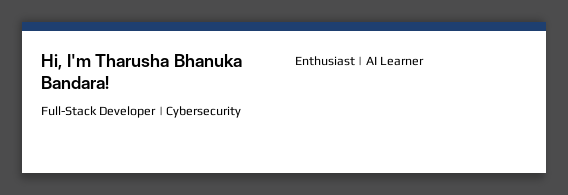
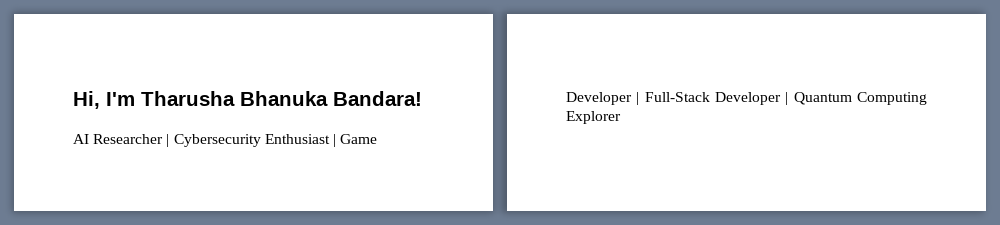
- Full-Stack Developer | Cybersecurity Enthusiast | AI Learner
+ AI Researcher | Cybersecurity Enthusiast | Game Developer | Full-Stack Developer | Quantum Computing Explorer

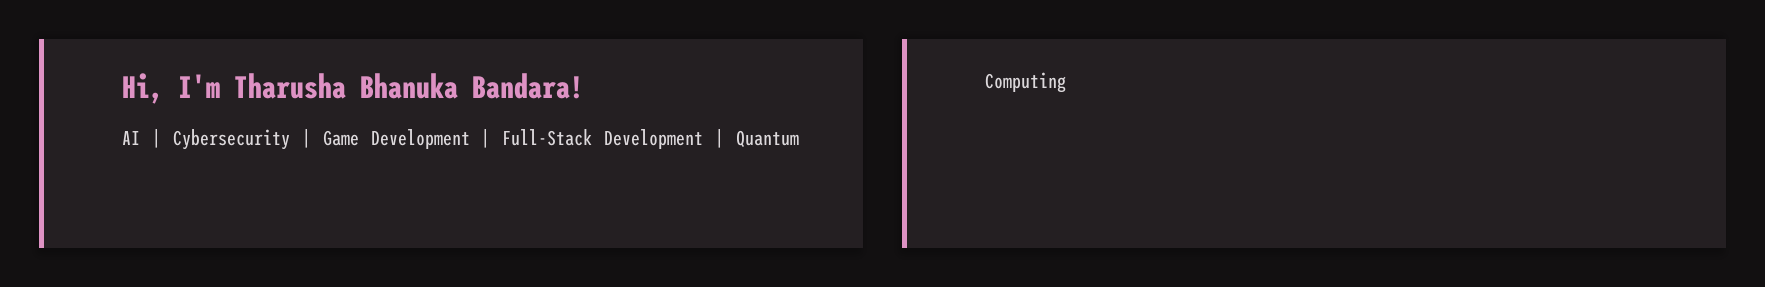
- AI Researcher | Cybersecurity Enthusiast | Game Developer | Full-Stack Developer | Quantum Computing Explorer
+ AI | Cybersecurity | Game Development | Full-Stack Development | Quantum Computing

